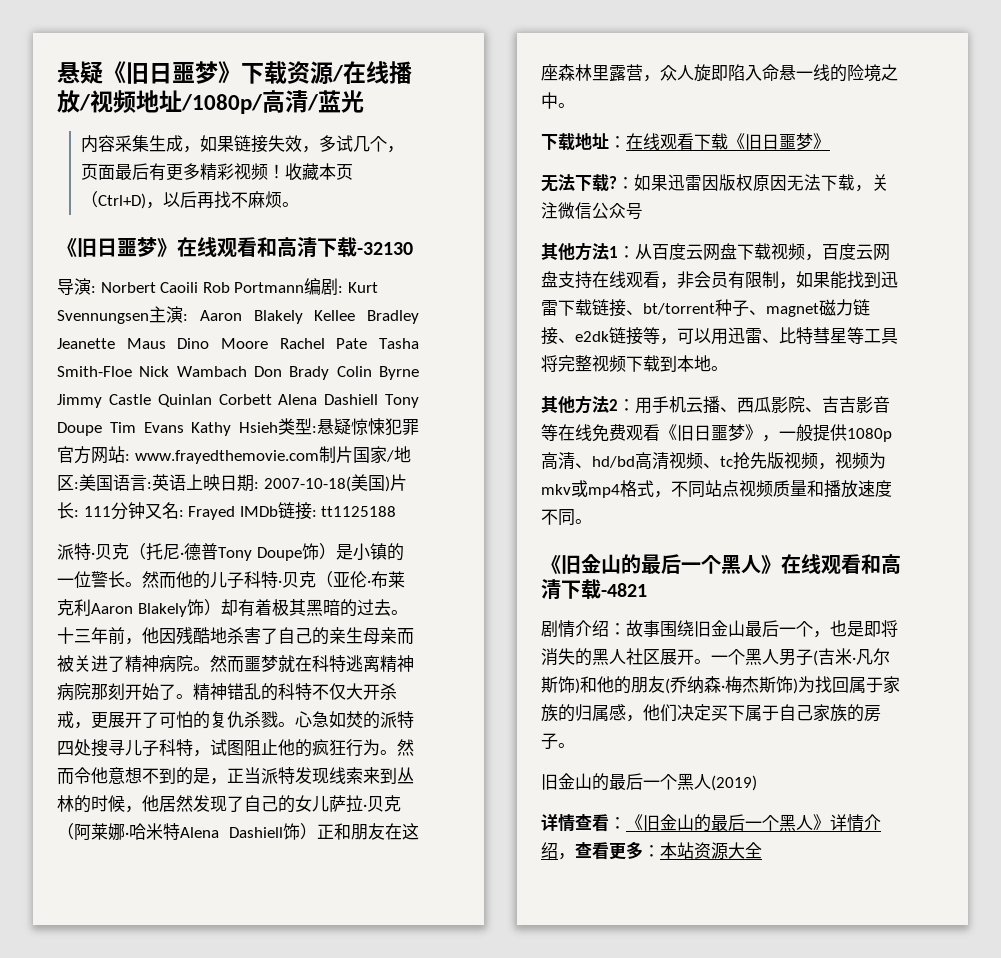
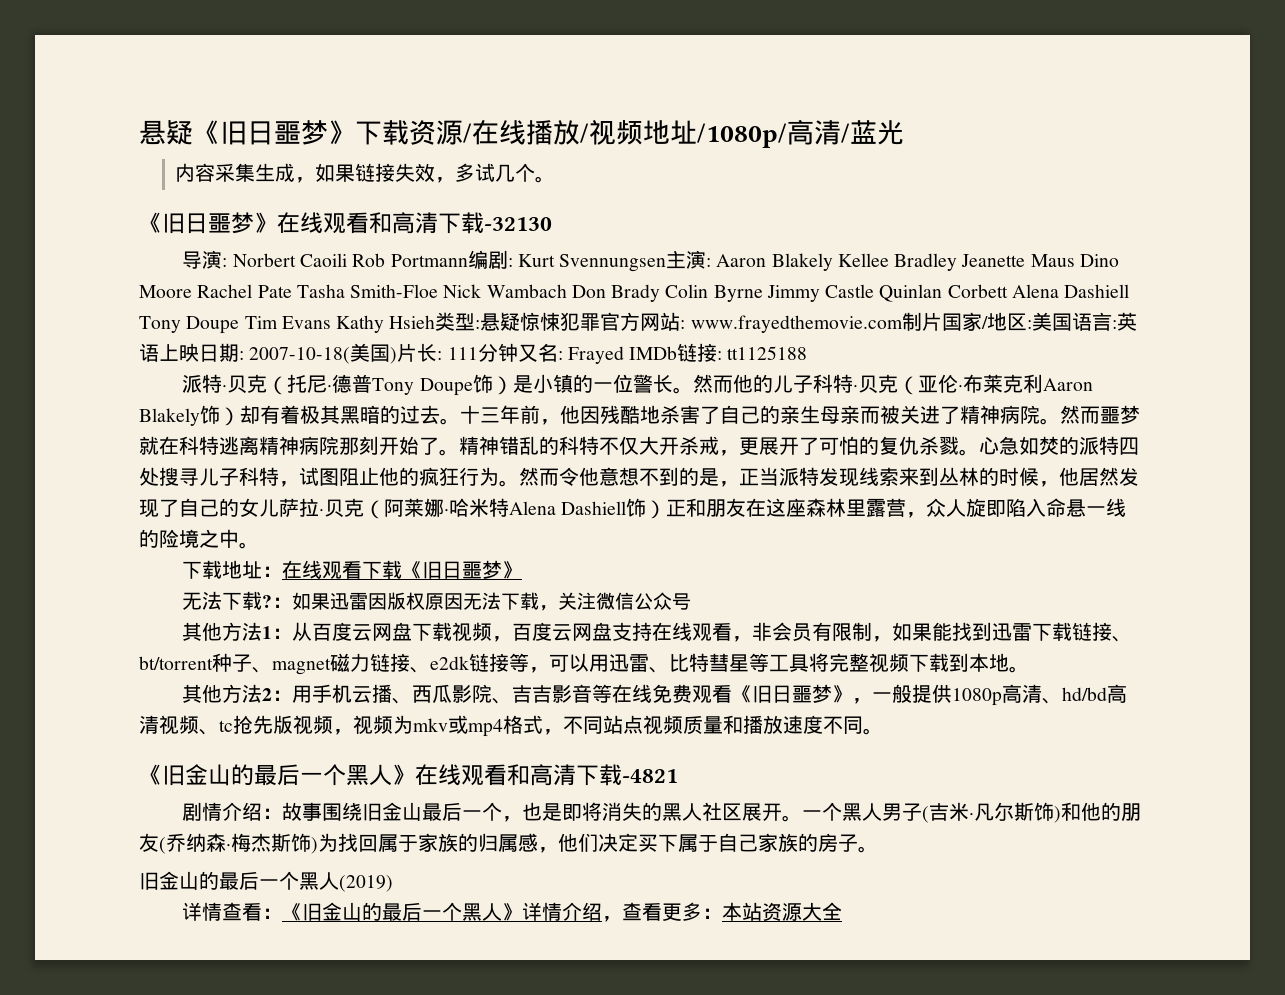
- 内容采集生成，如果链接失效，多试几个，页面最后有更多精彩视频！收藏本页（Ctrl+D)，以后再找不麻烦。
+ 内容采集生成，如果链接失效，多试几个。

